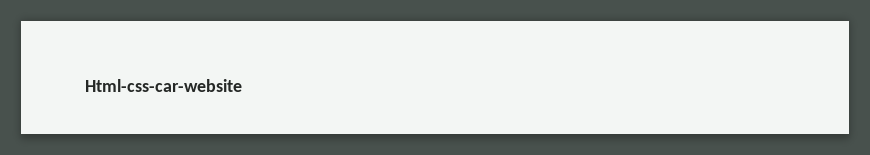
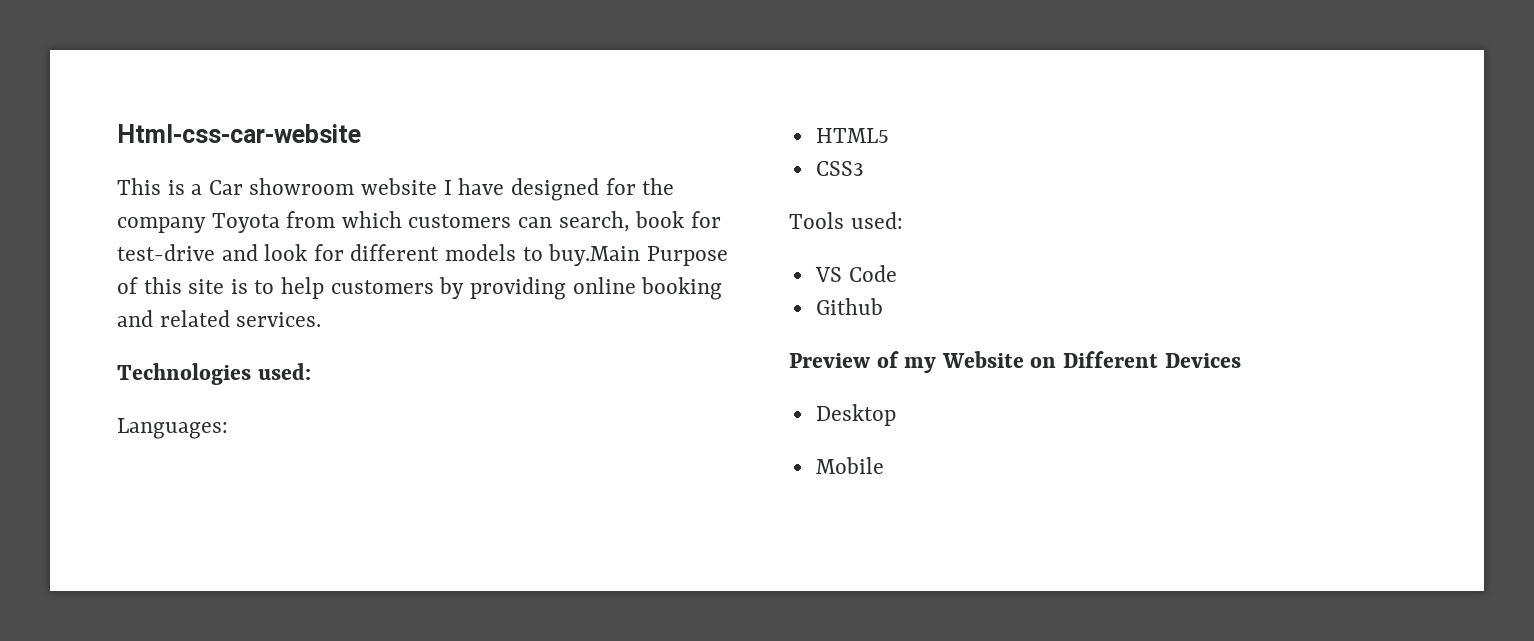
+ This is a Car showroom website I have designed for the company Toyota from which customers can search, book for test-drive and look for different models to buy.Main Purpose of this site is to help customers by providing online booking and related services.
+ Technologies used:
+ Languages:
+ HTML5
+ CSS3
+ Tools used:
+ VS Code
+ Github
+ Preview of my Website on Different Devices
+ Desktop
+ Mobile

